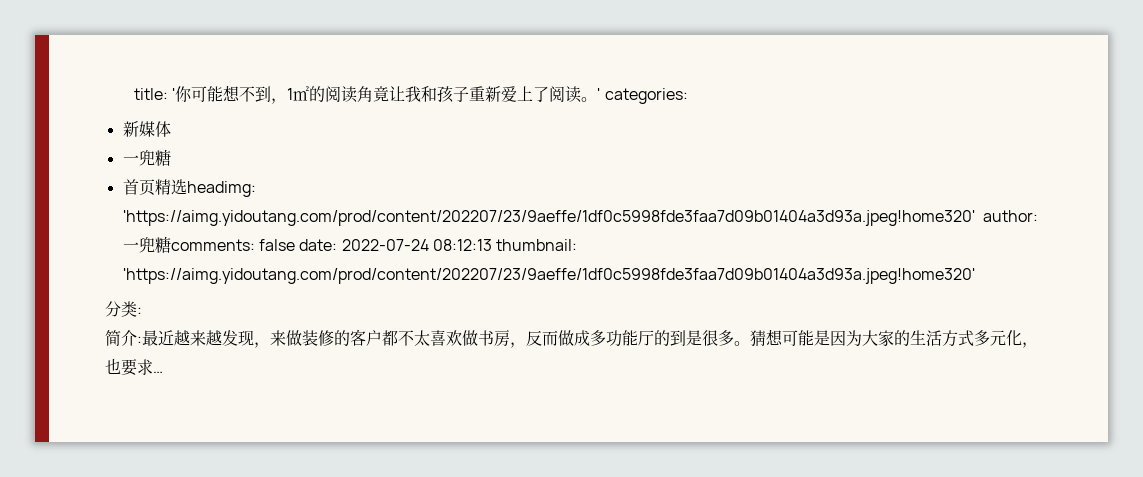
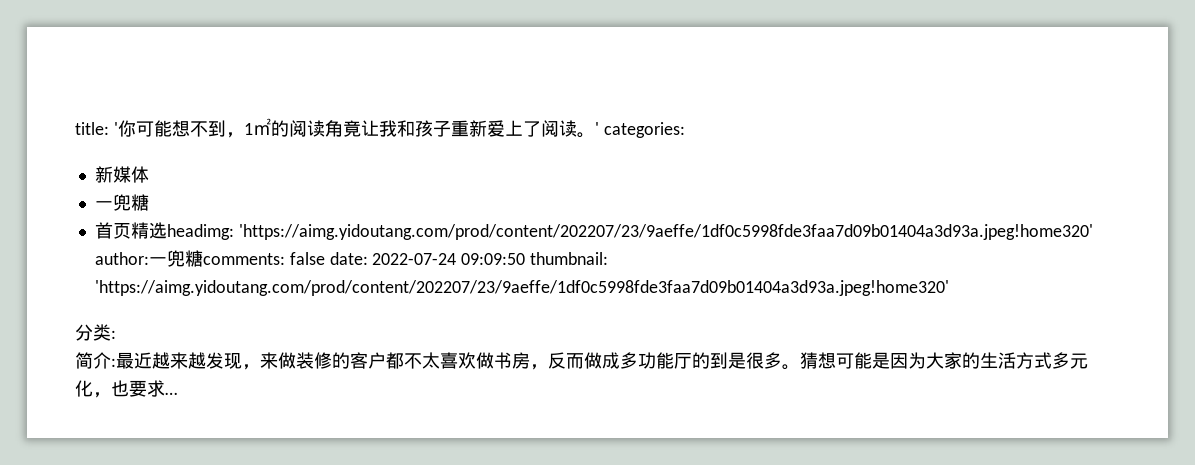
- 首页精选headimg: 'https://aimg.yidoutang.com/prod/content/202207/23/9aeffe/1df0c5998fde3faa7d09b01404a3d93a.jpeg!home320' author:一兜糖comments: false date: 2022-07-24 08:12:13 thumbnail: 'https://aimg.yidoutang.com/prod/content/202207/23/9aeffe/1df0c5998fde3faa7d09b01404a3d93a.jpeg!home320'
+ 首页精选headimg: 'https://aimg.yidoutang.com/prod/content/202207/23/9aeffe/1df0c5998fde3faa7d09b01404a3d93a.jpeg!home320' author:一兜糖comments: false date: 2022-07-24 09:09:50 thumbnail: 'https://aimg.yidoutang.com/prod/content/202207/23/9aeffe/1df0c5998fde3faa7d09b01404a3d93a.jpeg!home320'

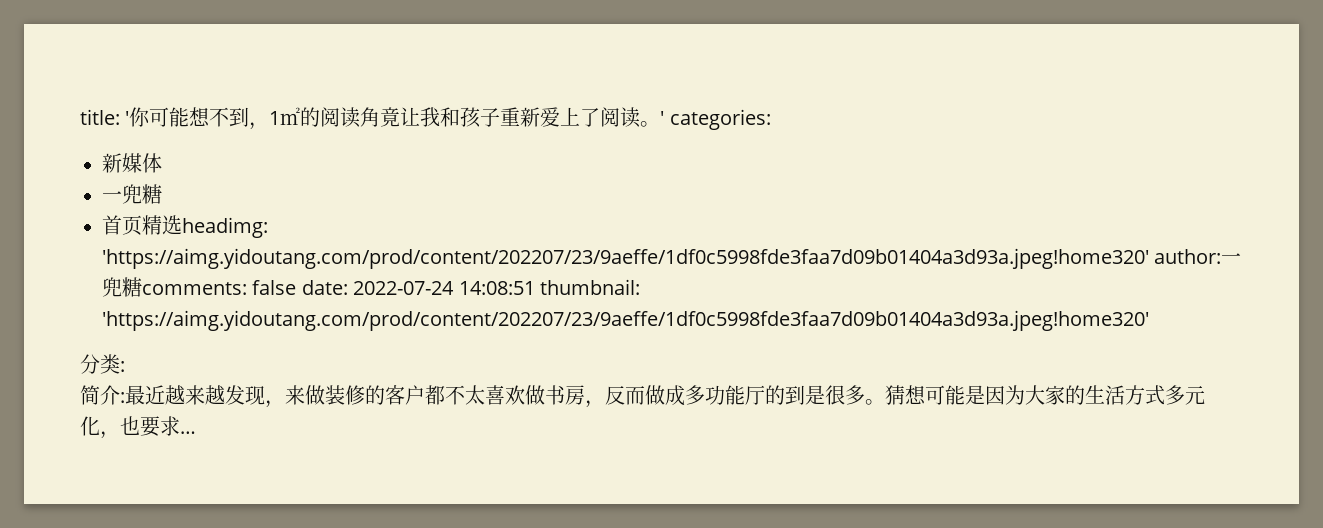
- 首页精选headimg: 'https://aimg.yidoutang.com/prod/content/202207/23/9aeffe/1df0c5998fde3faa7d09b01404a3d93a.jpeg!home320' author:一兜糖comments: false date: 2022-07-24 09:09:50 thumbnail: 'https://aimg.yidoutang.com/prod/content/202207/23/9aeffe/1df0c5998fde3faa7d09b01404a3d93a.jpeg!home320'
+ 首页精选headimg: 'https://aimg.yidoutang.com/prod/content/202207/23/9aeffe/1df0c5998fde3faa7d09b01404a3d93a.jpeg!home320' author:一兜糖comments: false date: 2022-07-24 14:08:51 thumbnail: 'https://aimg.yidoutang.com/prod/content/202207/23/9aeffe/1df0c5998fde3faa7d09b01404a3d93a.jpeg!home320'

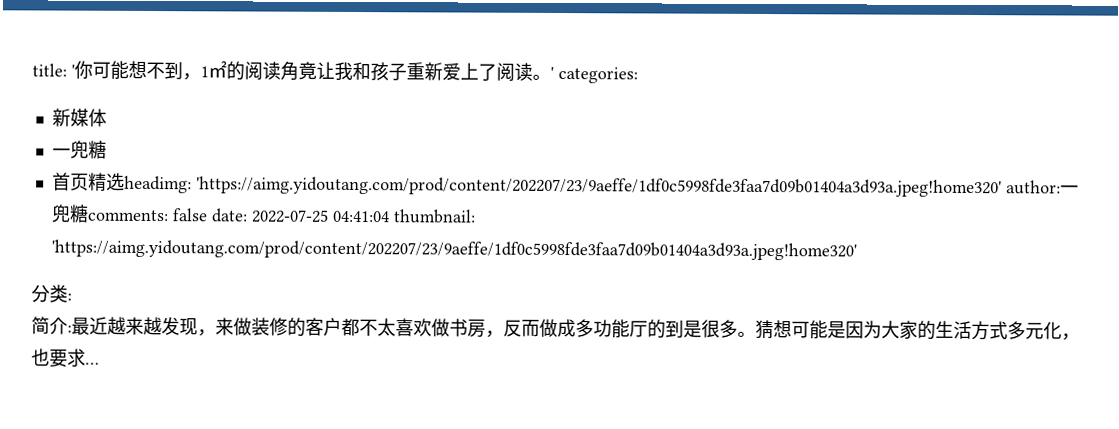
- 首页精选headimg: 'https://aimg.yidoutang.com/prod/content/202207/23/9aeffe/1df0c5998fde3faa7d09b01404a3d93a.jpeg!home320' author:一兜糖comments: false date: 2022-07-24 14:08:51 thumbnail: 'https://aimg.yidoutang.com/prod/content/202207/23/9aeffe/1df0c5998fde3faa7d09b01404a3d93a.jpeg!home320'
+ 首页精选headimg: 'https://aimg.yidoutang.com/prod/content/202207/23/9aeffe/1df0c5998fde3faa7d09b01404a3d93a.jpeg!home320' author:一兜糖comments: false date: 2022-07-25 04:41:04 thumbnail: 'https://aimg.yidoutang.com/prod/content/202207/23/9aeffe/1df0c5998fde3faa7d09b01404a3d93a.jpeg!home320'

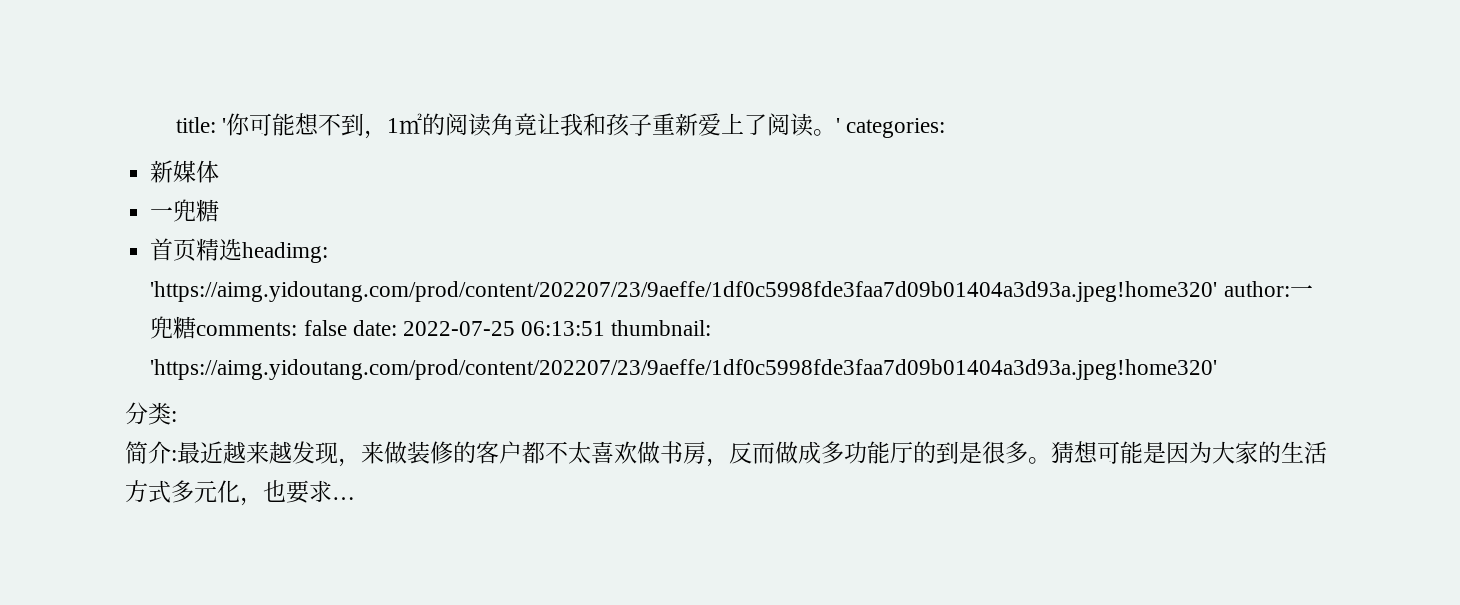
- 首页精选headimg: 'https://aimg.yidoutang.com/prod/content/202207/23/9aeffe/1df0c5998fde3faa7d09b01404a3d93a.jpeg!home320' author:一兜糖comments: false date: 2022-07-25 04:41:04 thumbnail: 'https://aimg.yidoutang.com/prod/content/202207/23/9aeffe/1df0c5998fde3faa7d09b01404a3d93a.jpeg!home320'
+ 首页精选headimg: 'https://aimg.yidoutang.com/prod/content/202207/23/9aeffe/1df0c5998fde3faa7d09b01404a3d93a.jpeg!home320' author:一兜糖comments: false date: 2022-07-25 06:13:51 thumbnail: 'https://aimg.yidoutang.com/prod/content/202207/23/9aeffe/1df0c5998fde3faa7d09b01404a3d93a.jpeg!home320'

